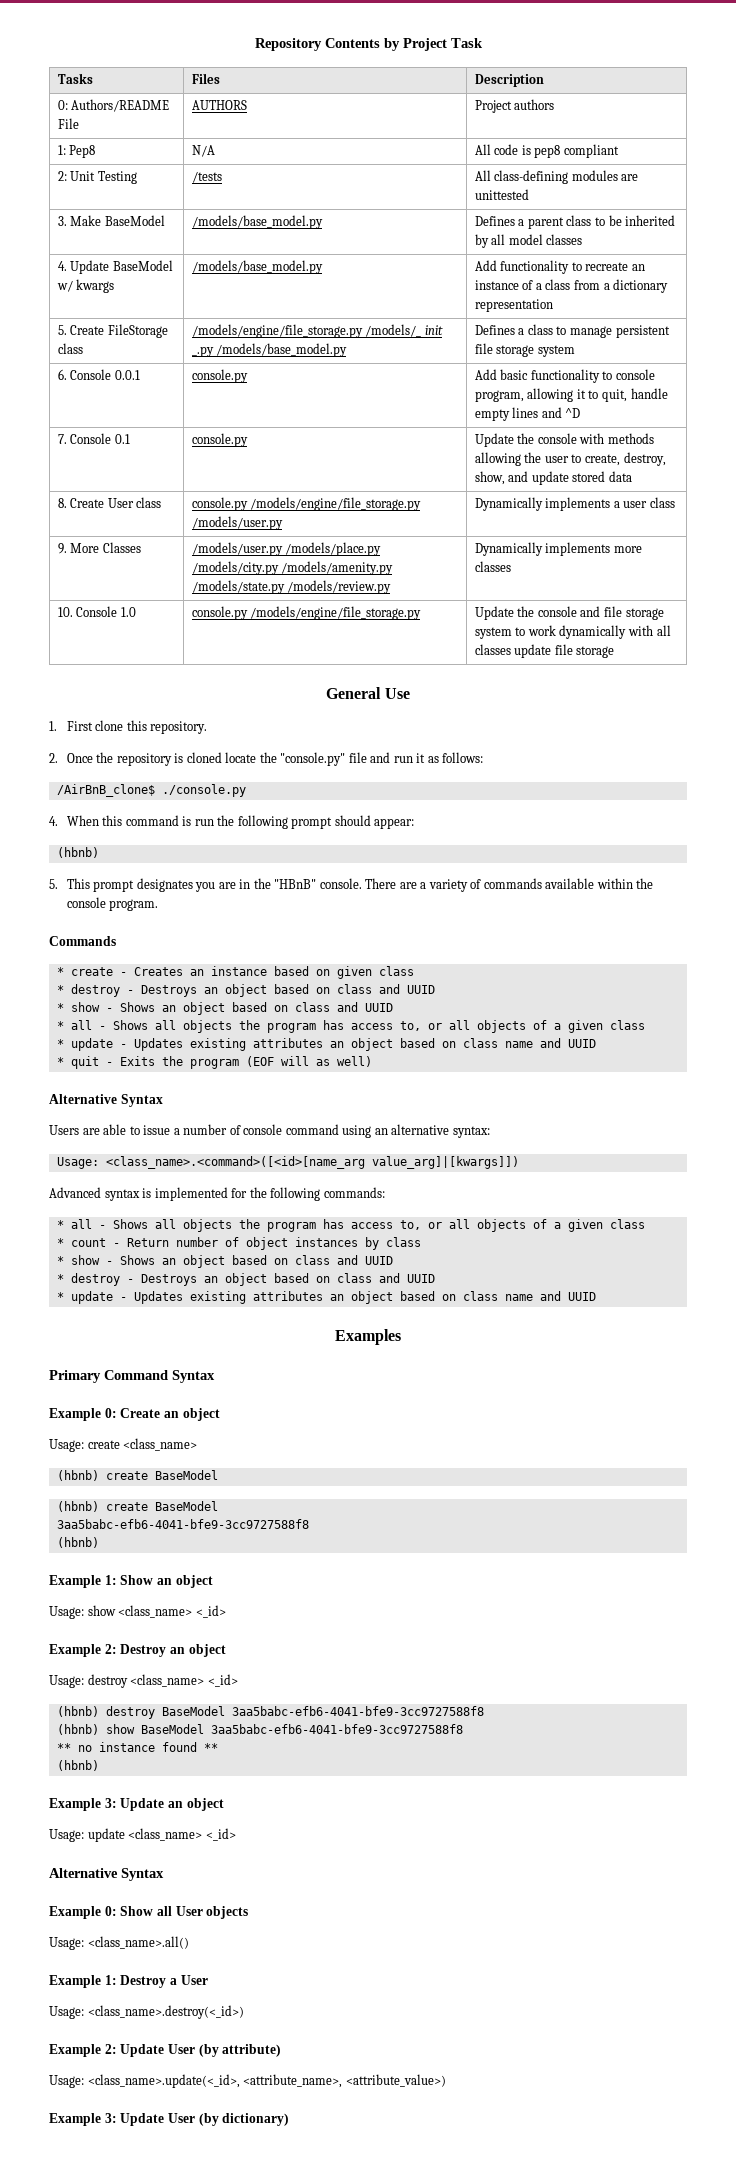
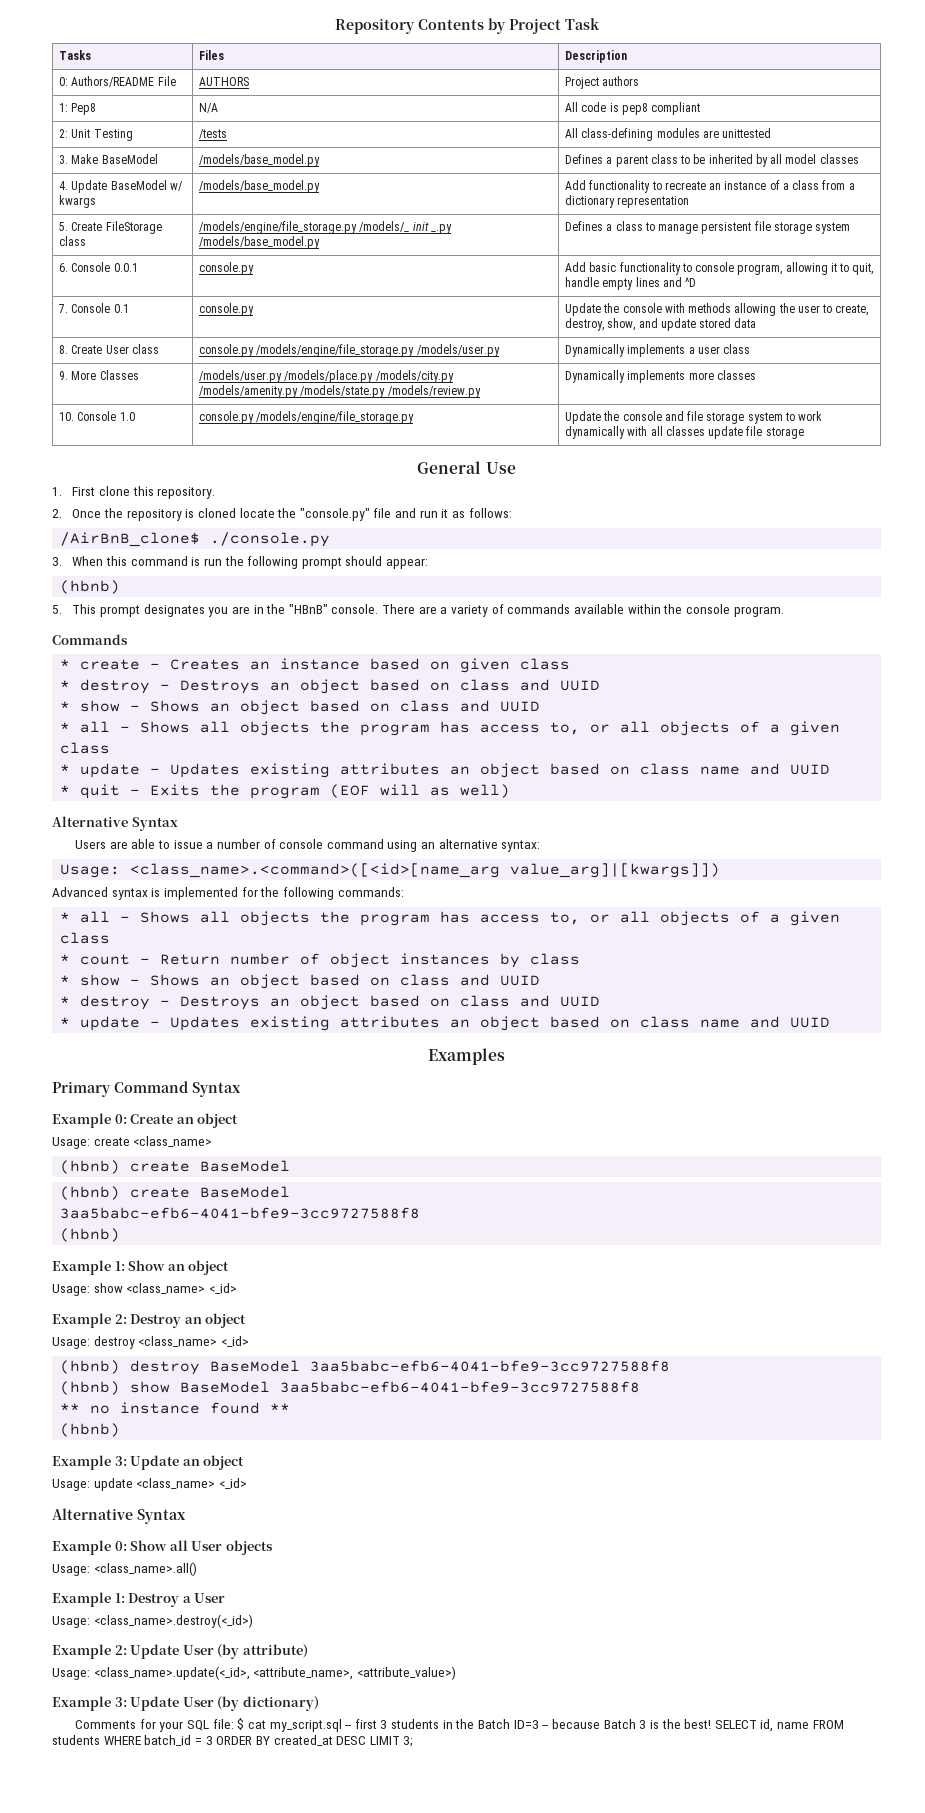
- 4. When this command is run the following prompt should appear:
+ 3. When this command is run the following prompt should appear:
+ Comments for your SQL file: $ cat my_script.sql -- first 3 students in the Batch ID=3 -- because Batch 3 is the best! SELECT id, name FROM students WHERE batch_id = 3 ORDER BY created_at DESC LIMIT 3;

